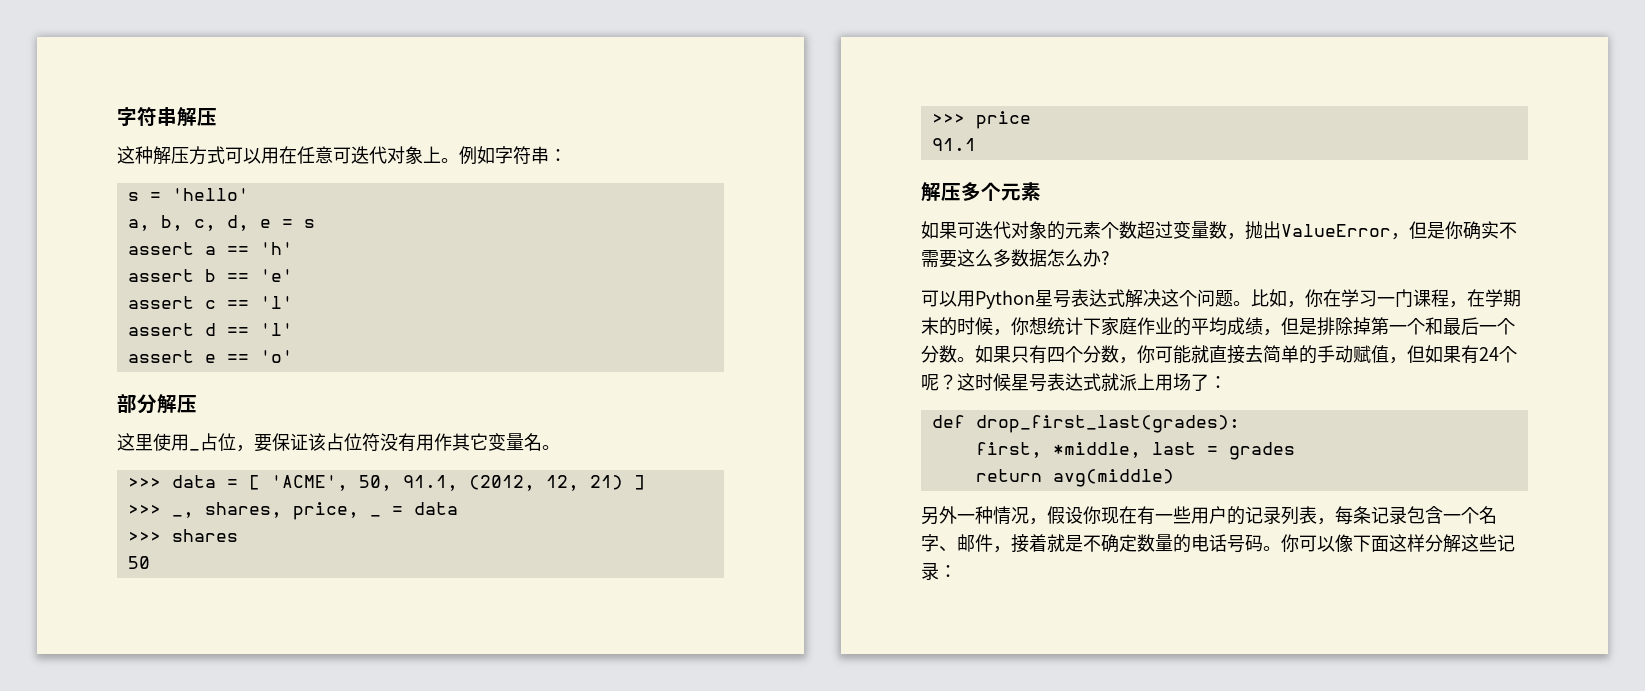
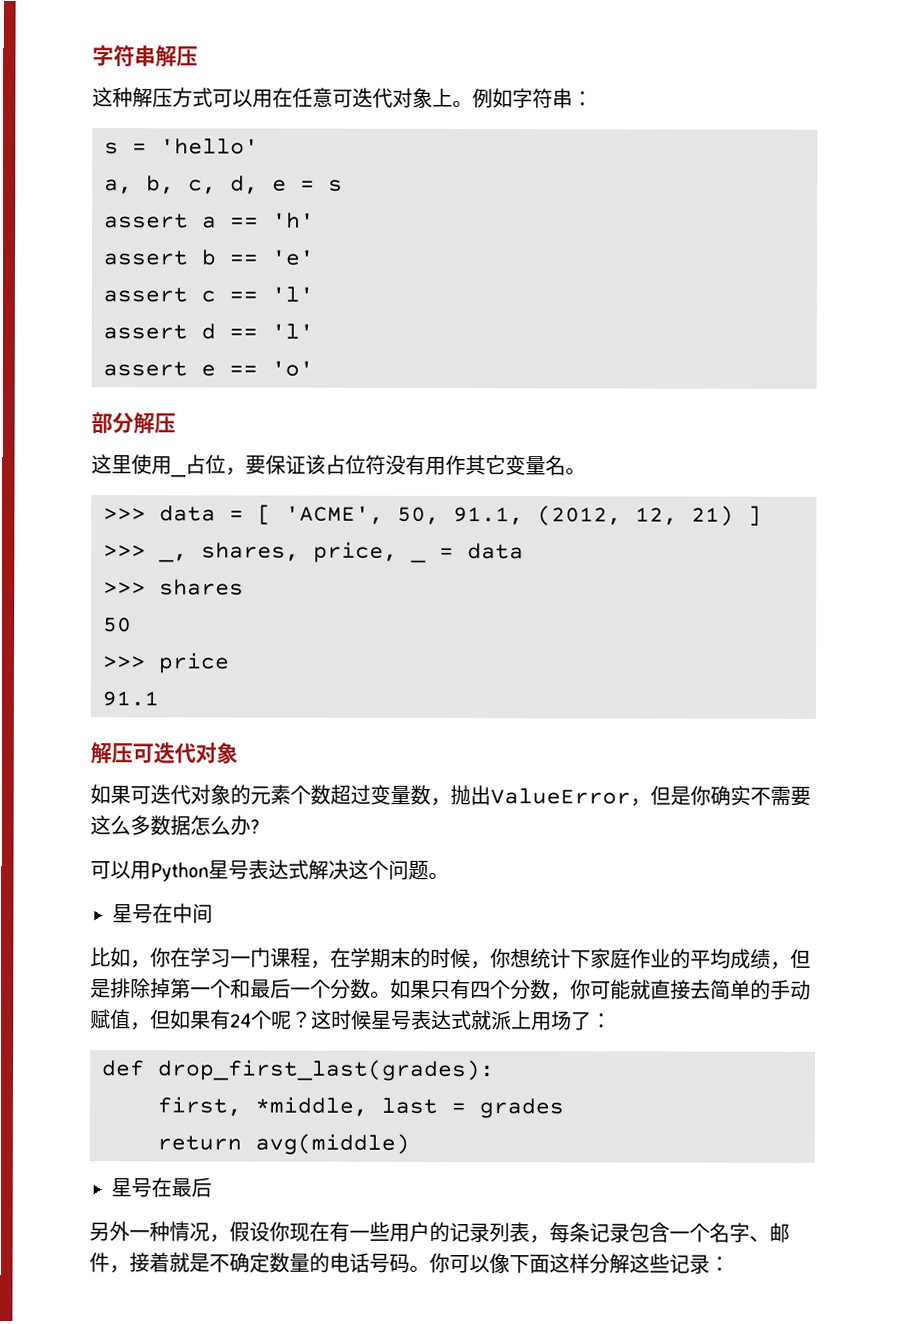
- 解压多个元素
+ 解压可迭代对象
- 可以用Python星号表达式解决这个问题。比如，你在学习一门课程，在学期末的时候，你想统计下家庭作业的平均成绩，但是排除掉第一个和最后一个分数。
+ 可以用Python星号表达式解决这个问题。
+ 星号在中间
+ 比如，你在学习一门课程，在学期末的时候，你想统计下家庭作业的平均成绩，但是排除掉第一个和最后一个分数。
+ 星号在最后

